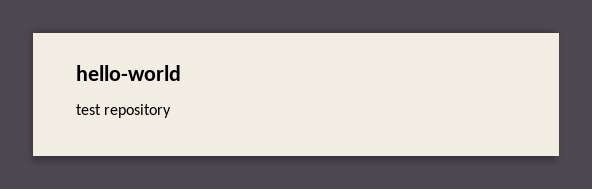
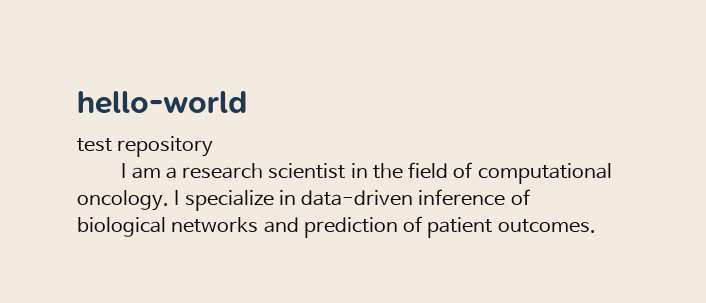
+ I am a research scientist in the field of computational oncology. I specialize in data-driven inference of biological networks and prediction of patient outcomes.

